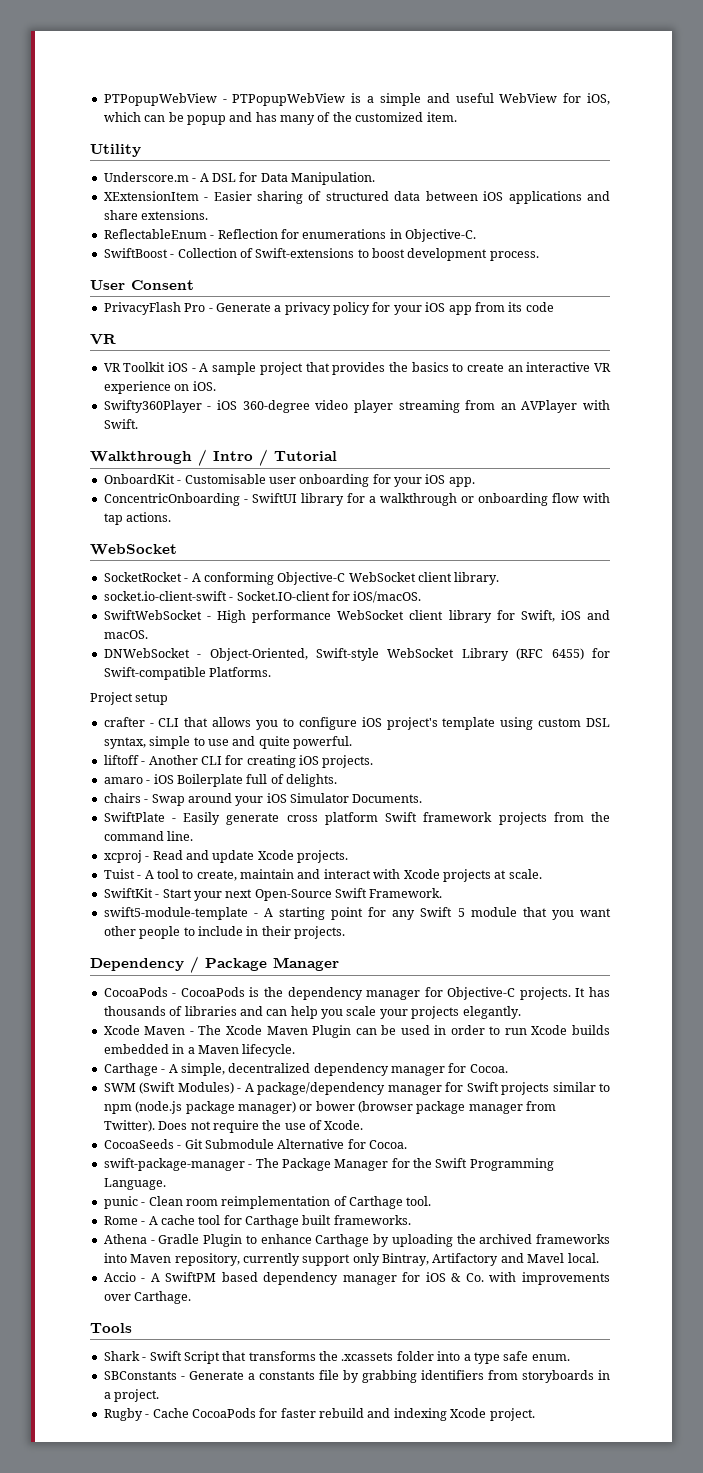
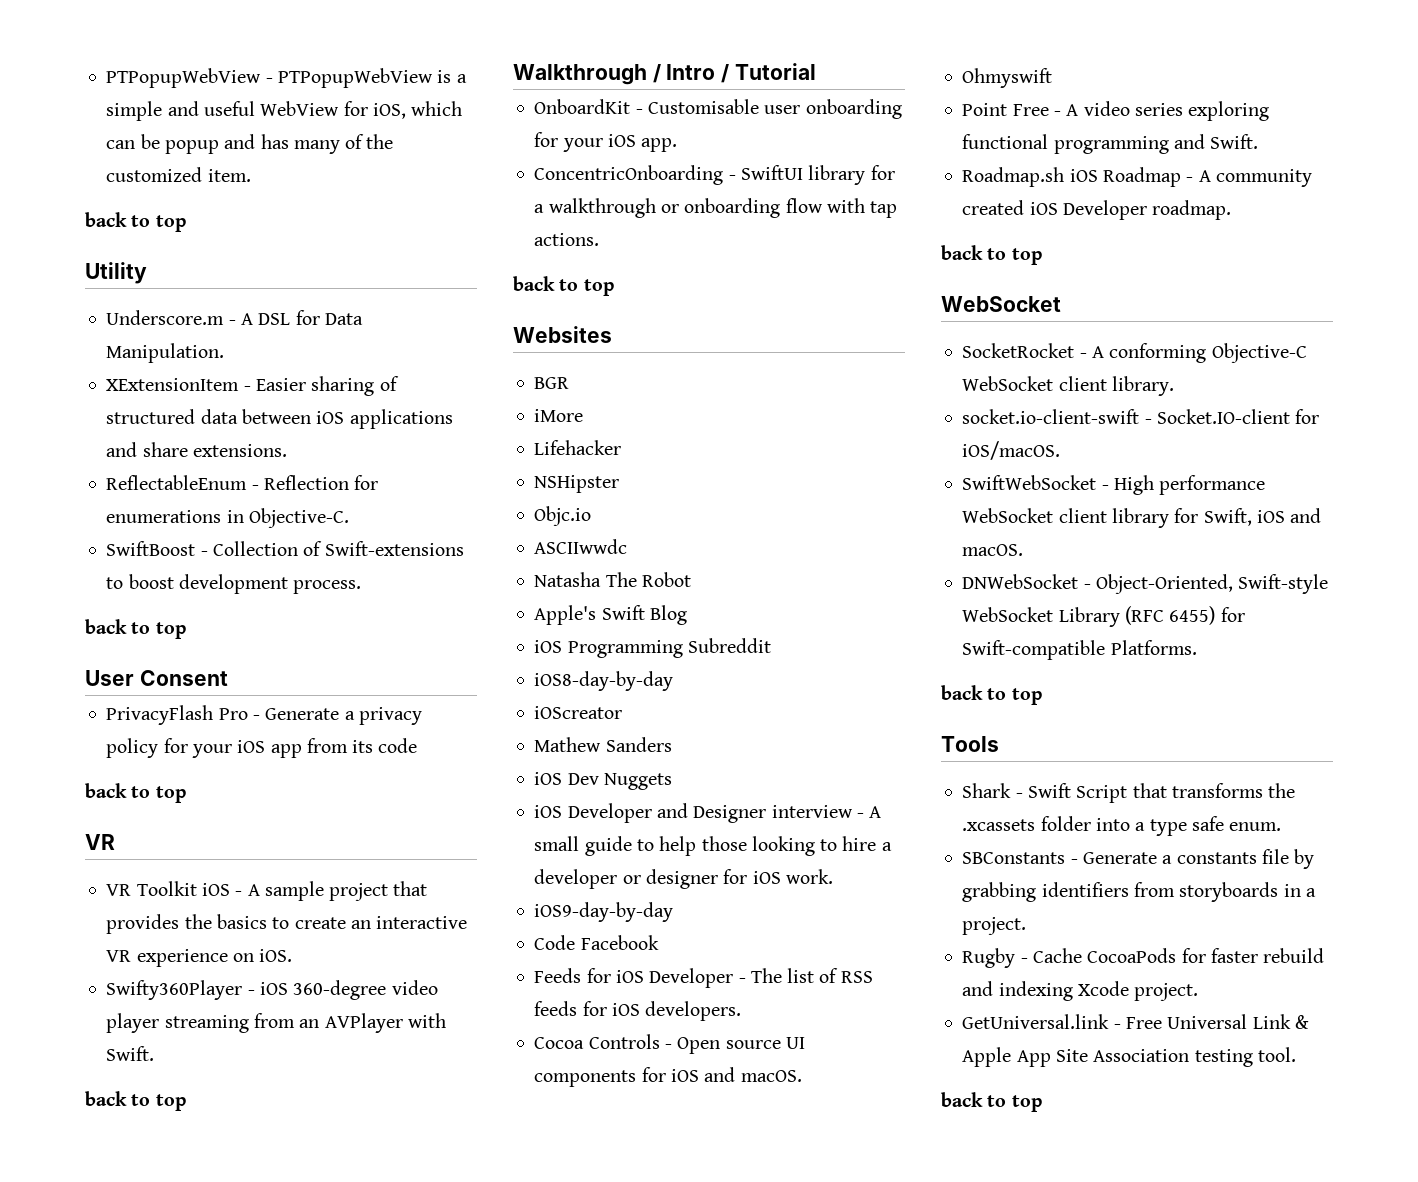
  PTPopupWebView - PTPopupWebView is a simple and useful WebView for iOS, which can be popup and has many of the customized item.
+ back to top
  SwiftBoost - Collection of Swift-extensions to boost development process.
+ back to top
  PrivacyFlash Pro - Generate a privacy policy for your iOS app from its code
+ back to top
  Swifty360Player - iOS 360-degree video player streaming from an AVPlayer with Swift.
+ back to top
  ConcentricOnboarding - SwiftUI library for a walkthrough or onboarding flow with tap actions.
+ back to top
+ Websites
+ BGR
+ iMore
+ Lifehacker
+ NSHipster
+ Objc.io
+ ASCIIwwdc
+ Natasha The Robot
+ Apple's Swift Blog
+ iOS Programming Subreddit
+ iOS8-day-by-day
+ iOScreator
+ Mathew Sanders
+ iOS Dev Nuggets
+ iOS Developer and Designer interview - A small guide to help those looking to hire a developer or designer for iOS work.
+ iOS9-day-by-day
+ Code Facebook
+ Feeds for iOS Developer - The list of RSS feeds for iOS developers.
+ Cocoa Controls - Open source UI components for iOS and macOS.
+ Ohmyswift
+ Point Free - A video series exploring functional programming and Swift.
+ Roadmap.sh iOS Roadmap - A community created iOS Developer roadmap.
+ back to top
  DNWebSocket - Object-Oriented, Swift-style WebSocket Library (RFC 6455) for Swift-compatible Platforms.
- Project setup
- crafter - CLI that allows you to configure iOS project's template using custom DSL syntax, simple to use and quite powerful.
- liftoff - Another CLI for creating iOS projects.
- amaro - iOS Boilerplate full of delights.
- chairs - Swap around your iOS Simulator Documents.
- SwiftPlate - Easily generate cross platform Swift framework projects from the command line.
- xcproj - Read and update Xcode projects.
- Tuist - A tool to create, maintain and interact with Xcode projects at scale.
- SwiftKit - Start your next Open-Source Swift Framework.
- swift5-module-template - A starting point for any Swift 5 module that you want other people to include in their projects.
- Dependency / Package Manager
- CocoaPods - CocoaPods is the dependency manager for Objective-C projects. It has thousands of libraries and can help you scale your projects elegantly.
- Xcode Maven - The Xcode Maven Plugin can be used in order to run Xcode builds embedded in a Maven lifecycle.
- Carthage - A simple, decentralized dependency manager for Cocoa.
- SWM (Swift Modules) - A package/dependency manager for Swift projects similar to npm (node.js package manager) or bower (browser package manager from Twitter). Does not require the use of Xcode.
- CocoaSeeds - Git Submodule Alternative for Cocoa.
- swift-package-manager - The Package Manager for the Swift Programming Language.
- punic - Clean room reimplementation of Carthage tool.
- Rome - A cache tool for Carthage built frameworks.
- Athena - Gradle Plugin to enhance Carthage by uploading the archived frameworks into Maven repository, currently support only Bintray, Artifactory and Mavel local.
- Accio - A SwiftPM based dependency manager for iOS & Co. with improvements over Carthage.
+ back to top
+ GetUniversal.link - Free Universal Link & Apple App Site Association testing tool.
+ back to top

